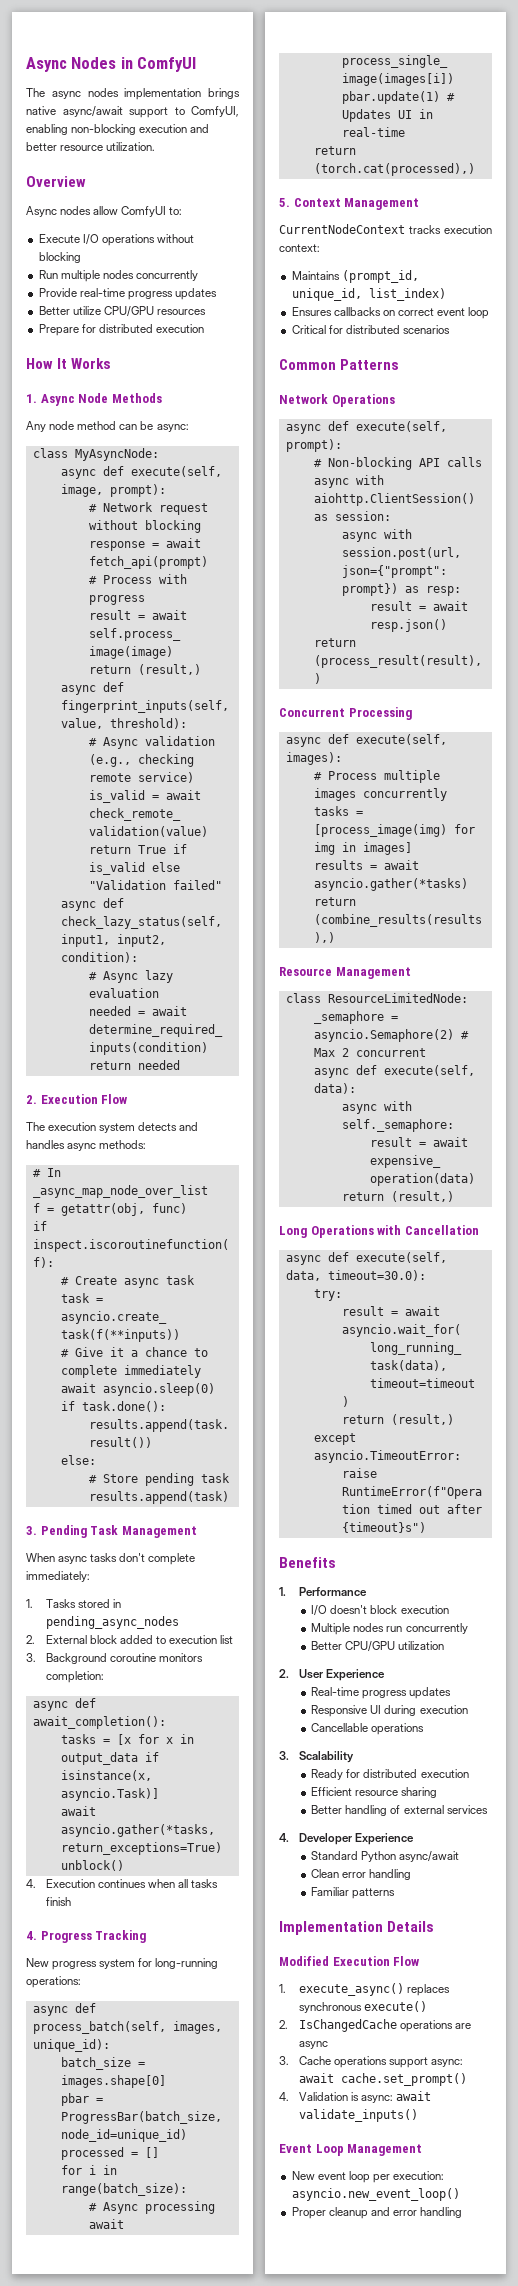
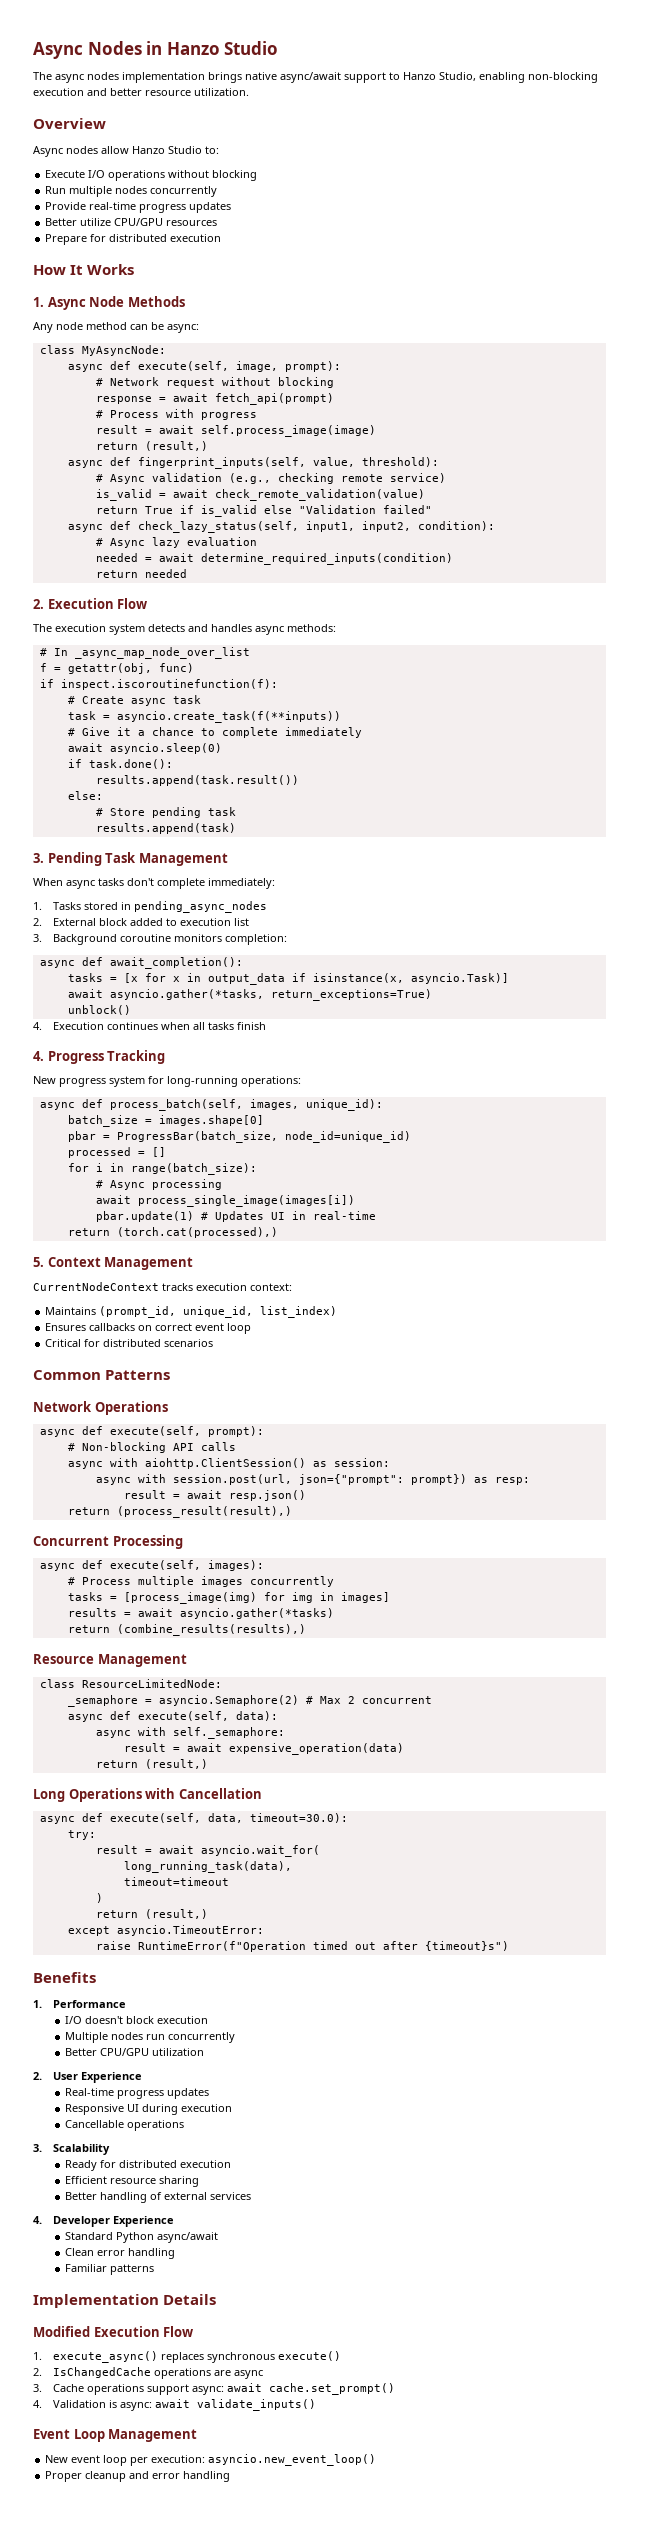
- Async Nodes in ComfyUI
+ Async Nodes in Hanzo Studio
- The async nodes implementation brings native async/await support to ComfyUI, enabling non-blocking execution and better resource utilization.
+ The async nodes implementation brings native async/await support to Hanzo Studio, enabling non-blocking execution and better resource utilization.
- Async nodes allow ComfyUI to:
+ Async nodes allow Hanzo Studio to:

